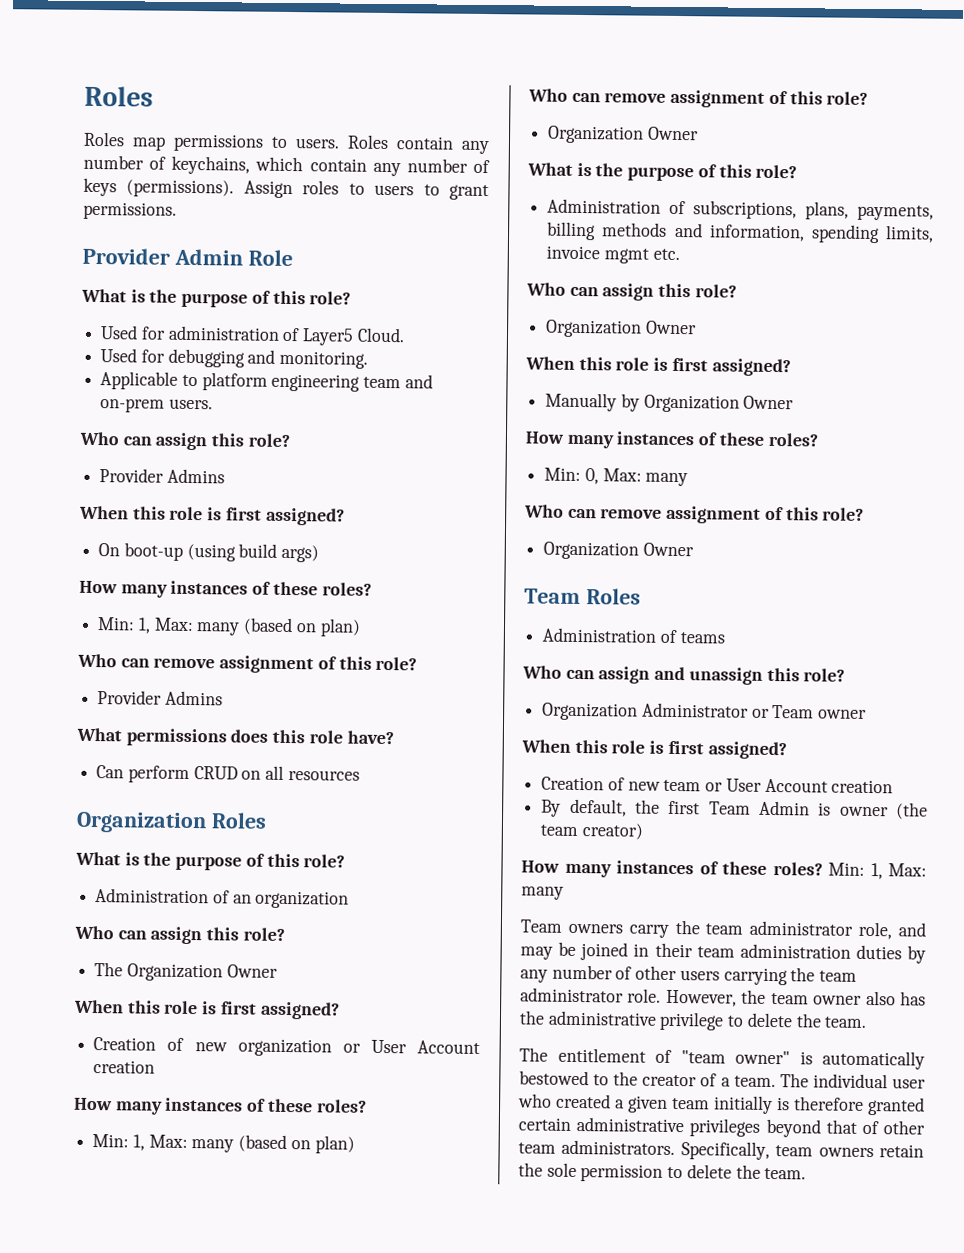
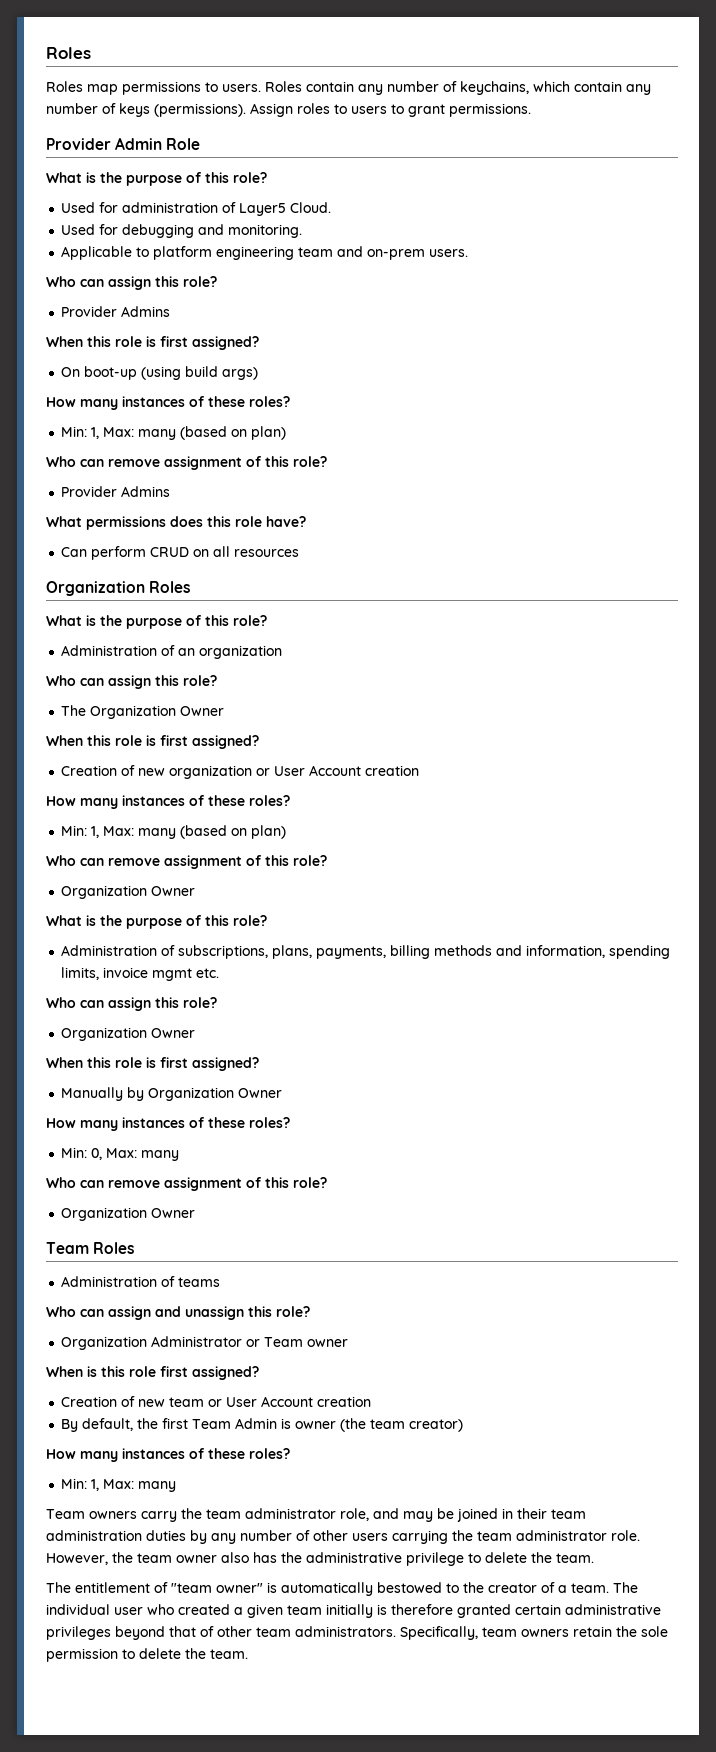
  Organization Administrator or Team owner
- When this role is first assigned?
+ When is this role first assigned?
  By default, the first Team Admin is owner (the team creator)
- How many instances of these roles? Min: 1, Max: many
+ How many instances of these roles?
+ Min: 1, Max: many

